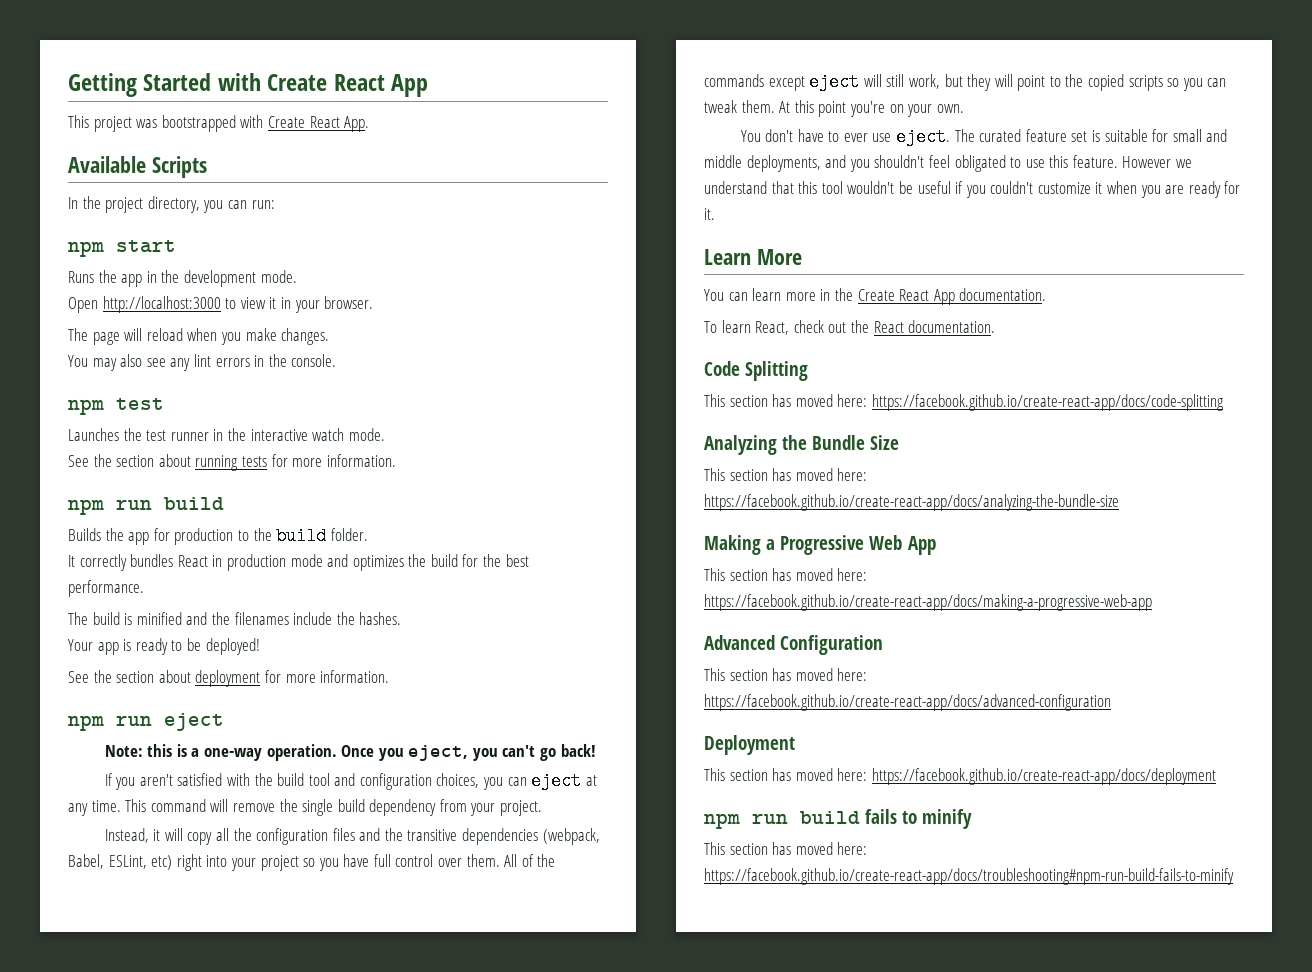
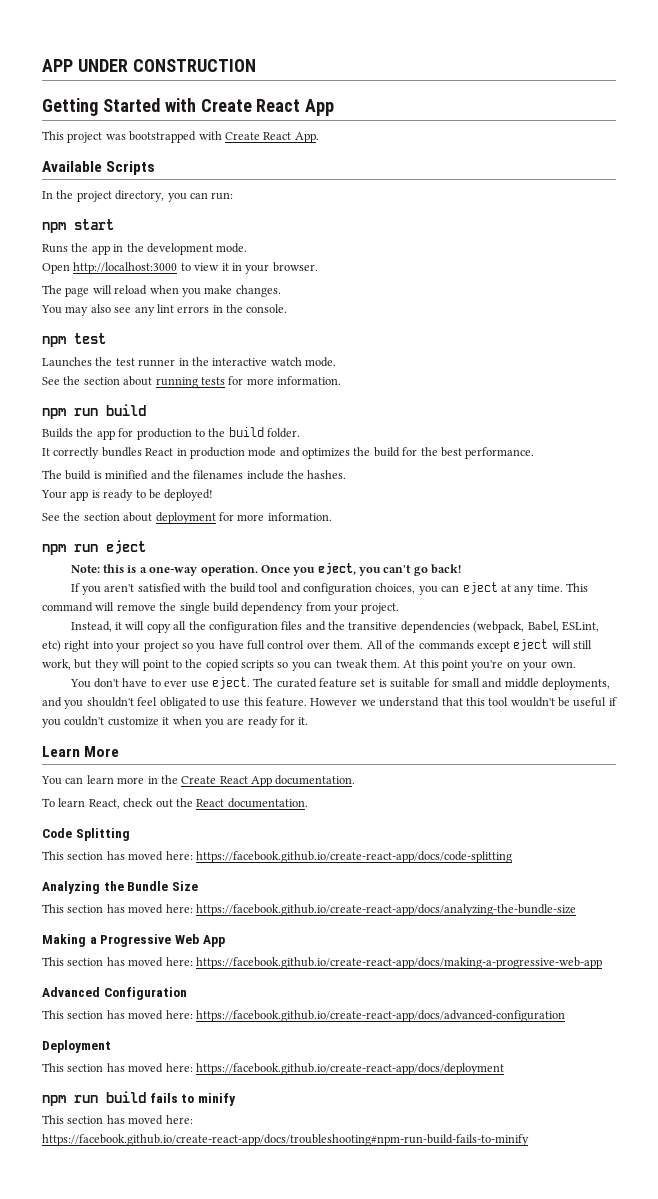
+ APP UNDER CONSTRUCTION

